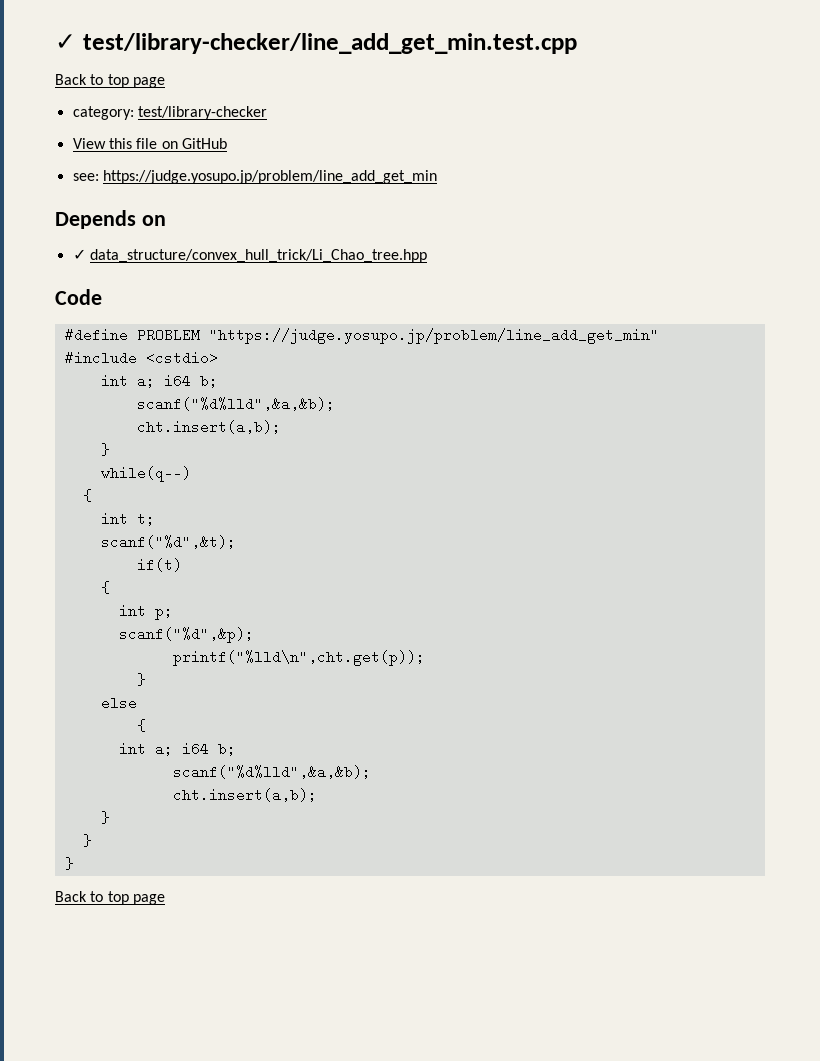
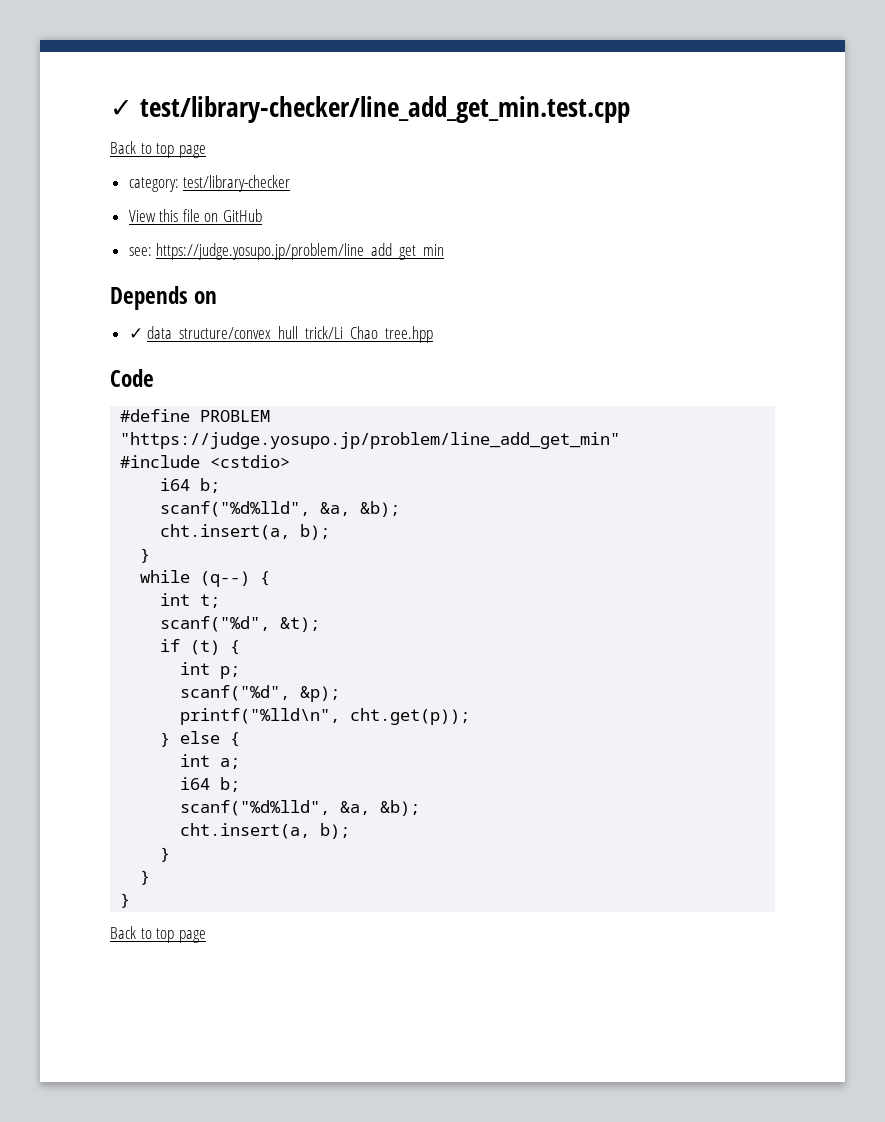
  #include <cstdio>
- int a; i64 b;
- scanf("%d%lld",&a,&b);
- cht.insert(a,b);
+ i64 b;
+ scanf("%d%lld", &a, &b);
+ cht.insert(a, b);
  }
- while(q--)
- {
+ while (q--) {
- scanf("%d",&t);
- if(t)
- {
+ scanf("%d", &t);
+ if (t) {
- scanf("%d",&p);
- printf("%lld\n",cht.get(p));
- }
- else
- {
- int a; i64 b;
- scanf("%d%lld",&a,&b);
- cht.insert(a,b);
+ scanf("%d", &p);
+ printf("%lld\n", cht.get(p));
+ } else {
+ int a;
+ i64 b;
+ scanf("%d%lld", &a, &b);
+ cht.insert(a, b);

